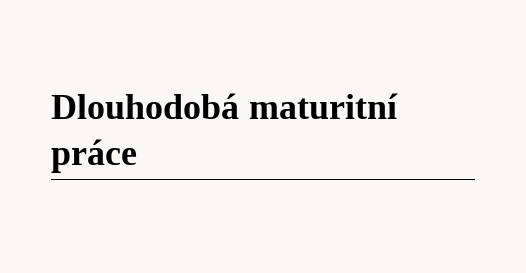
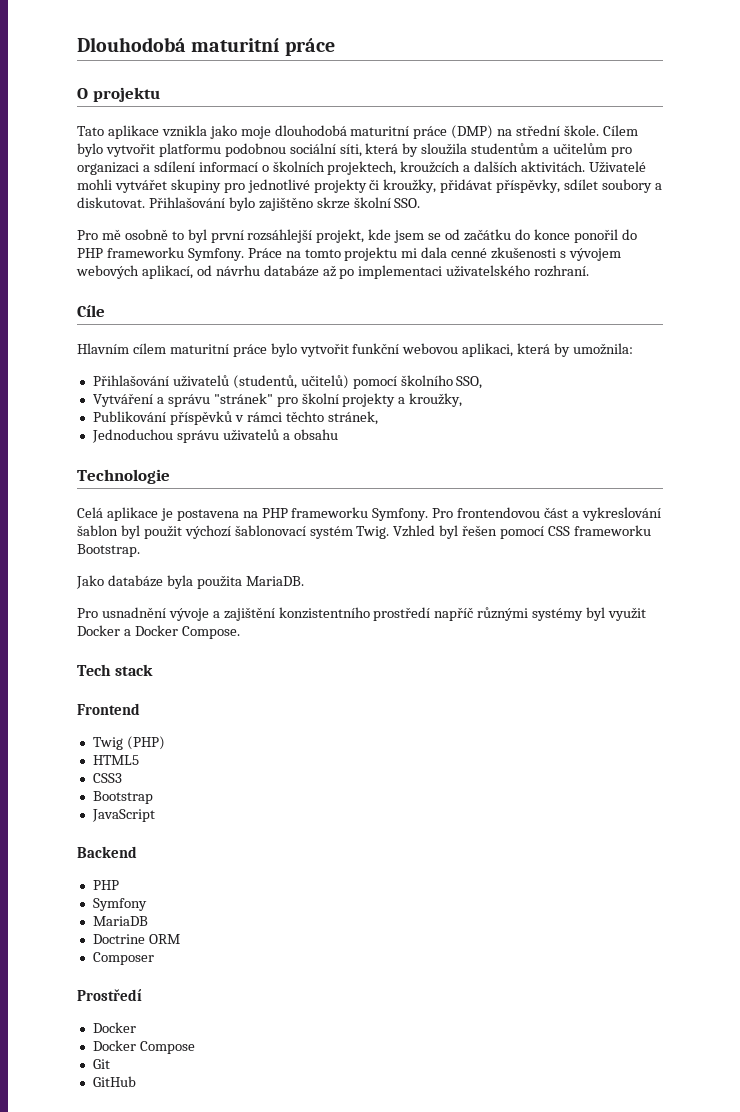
+ O projektu
+ Tato aplikace vznikla jako moje dlouhodobá maturitní práce (DMP) na střední škole. Cílem bylo vytvořit platformu podobnou sociální síti, která by sloužila studentům a učitelům pro organizaci a sdílení informací o školních projektech, kroužcích a dalších aktivitách. Uživatelé mohli vytvářet skupiny pro jednotlivé projekty či kroužky, přidávat příspěvky, sdílet soubory a diskutovat. Přihlašování bylo zajištěno skrze školní SSO.
+ Pro mě osobně to byl první rozsáhlejší projekt, kde jsem se od začátku do konce ponořil do PHP frameworku Symfony. Práce na tomto projektu mi dala cenné zkušenosti s vývojem webových aplikací, od návrhu databáze až po implementaci uživatelského rozhraní.
+ Cíle
+ Hlavním cílem maturitní práce bylo vytvořit funkční webovou aplikaci, která by umožnila:
+ Přihlašování uživatelů (studentů, učitelů) pomocí školního SSO,
+ Vytváření a správu "stránek" pro školní projekty a kroužky,
+ Publikování příspěvků v rámci těchto stránek,
+ Jednoduchou správu uživatelů a obsahu
+ Technologie
+ Celá aplikace je postavena na PHP frameworku Symfony. Pro frontendovou část a vykreslování šablon byl použit výchozí šablonovací systém Twig. Vzhled byl řešen pomocí CSS frameworku Bootstrap.
+ Jako databáze byla použita MariaDB.
+ Pro usnadnění vývoje a zajištění konzistentního prostředí napříč různými systémy byl využit Docker a Docker Compose.
+ Tech stack
+ Frontend
+ Twig (PHP)
+ HTML5
+ CSS3
+ Bootstrap
+ JavaScript
+ Backend
+ PHP
+ Symfony
+ MariaDB
+ Doctrine ORM
+ Composer
+ Prostředí
+ Docker
+ Docker Compose
+ Git
+ GitHub

